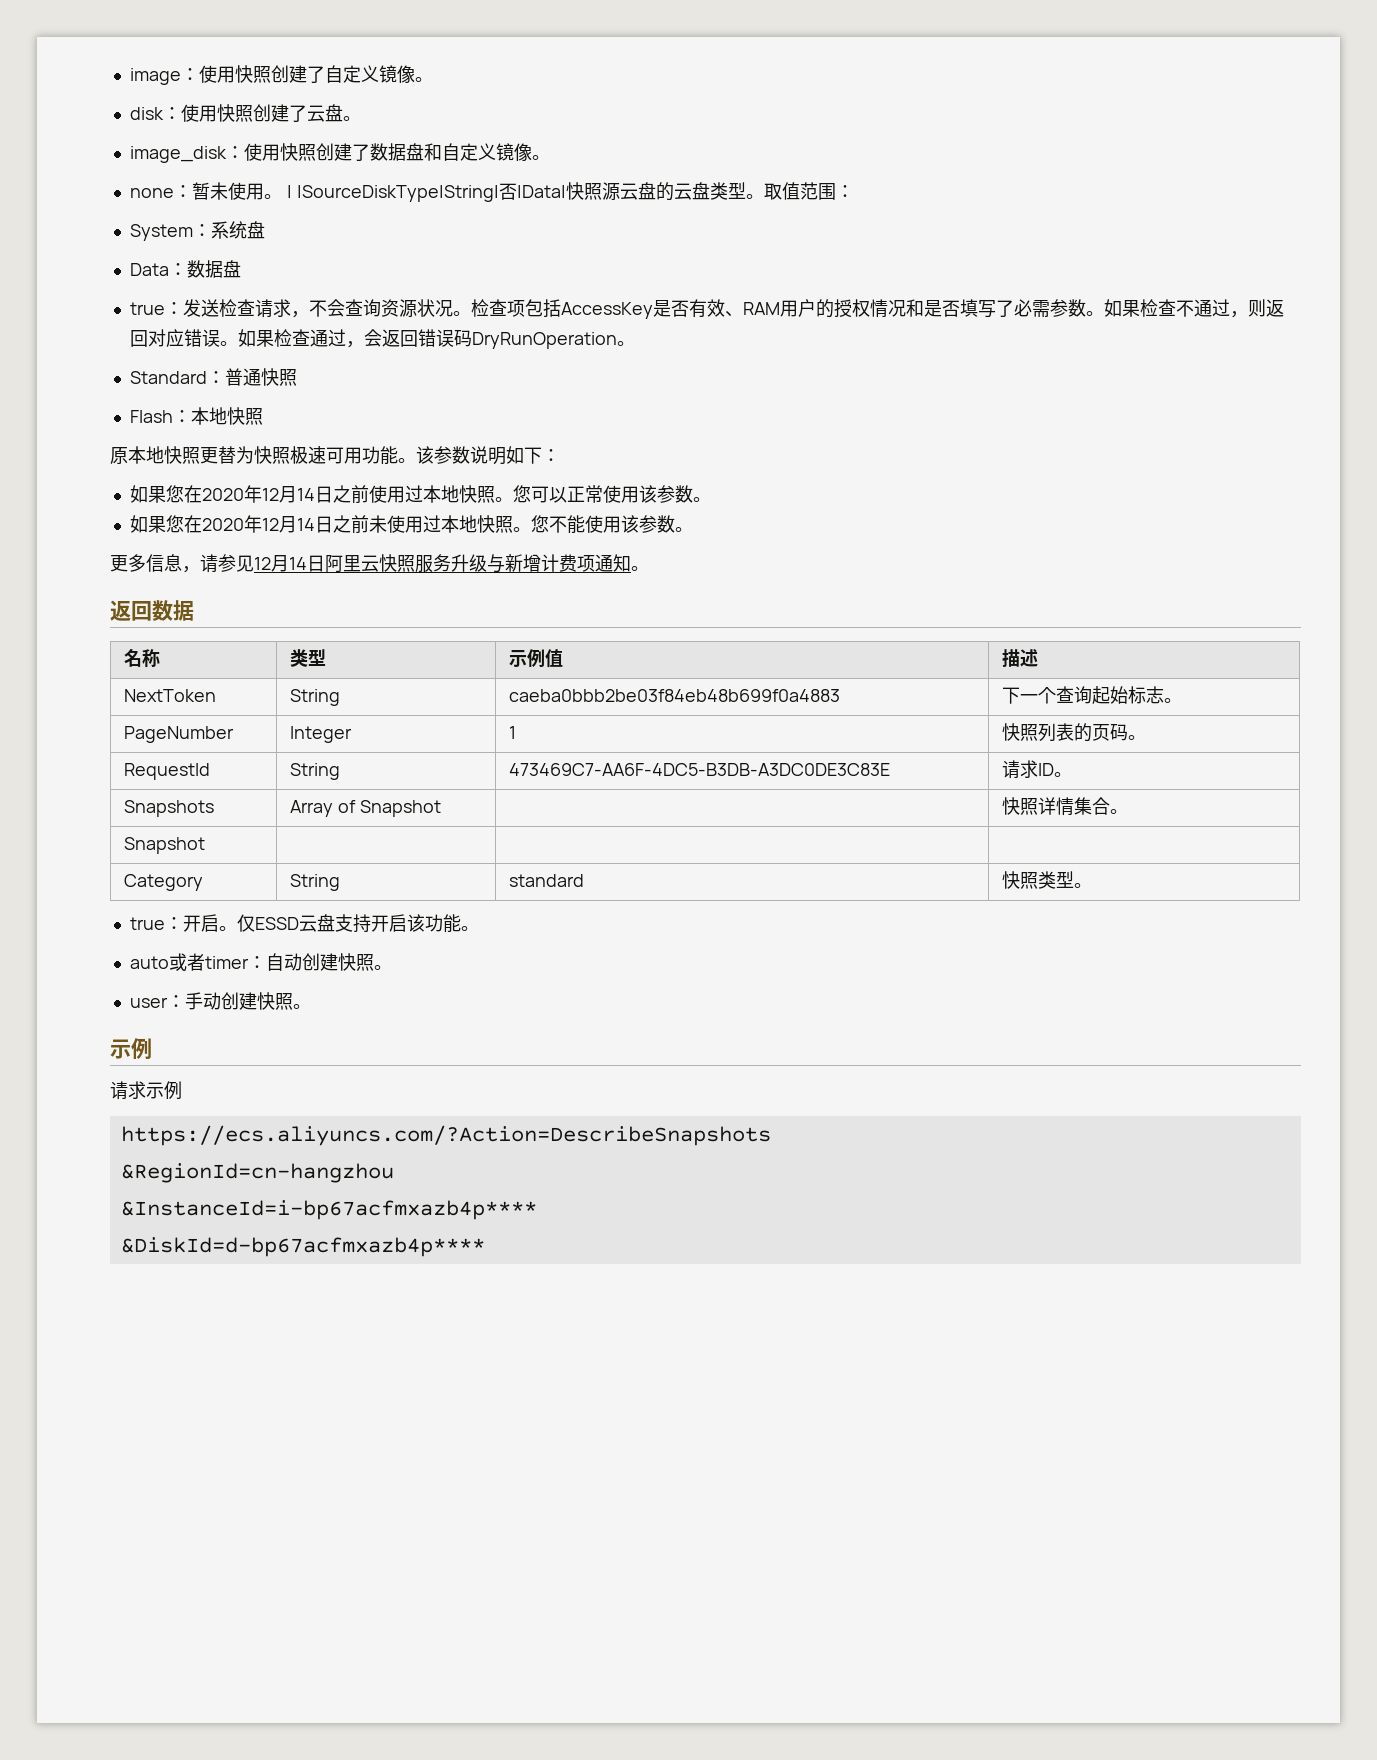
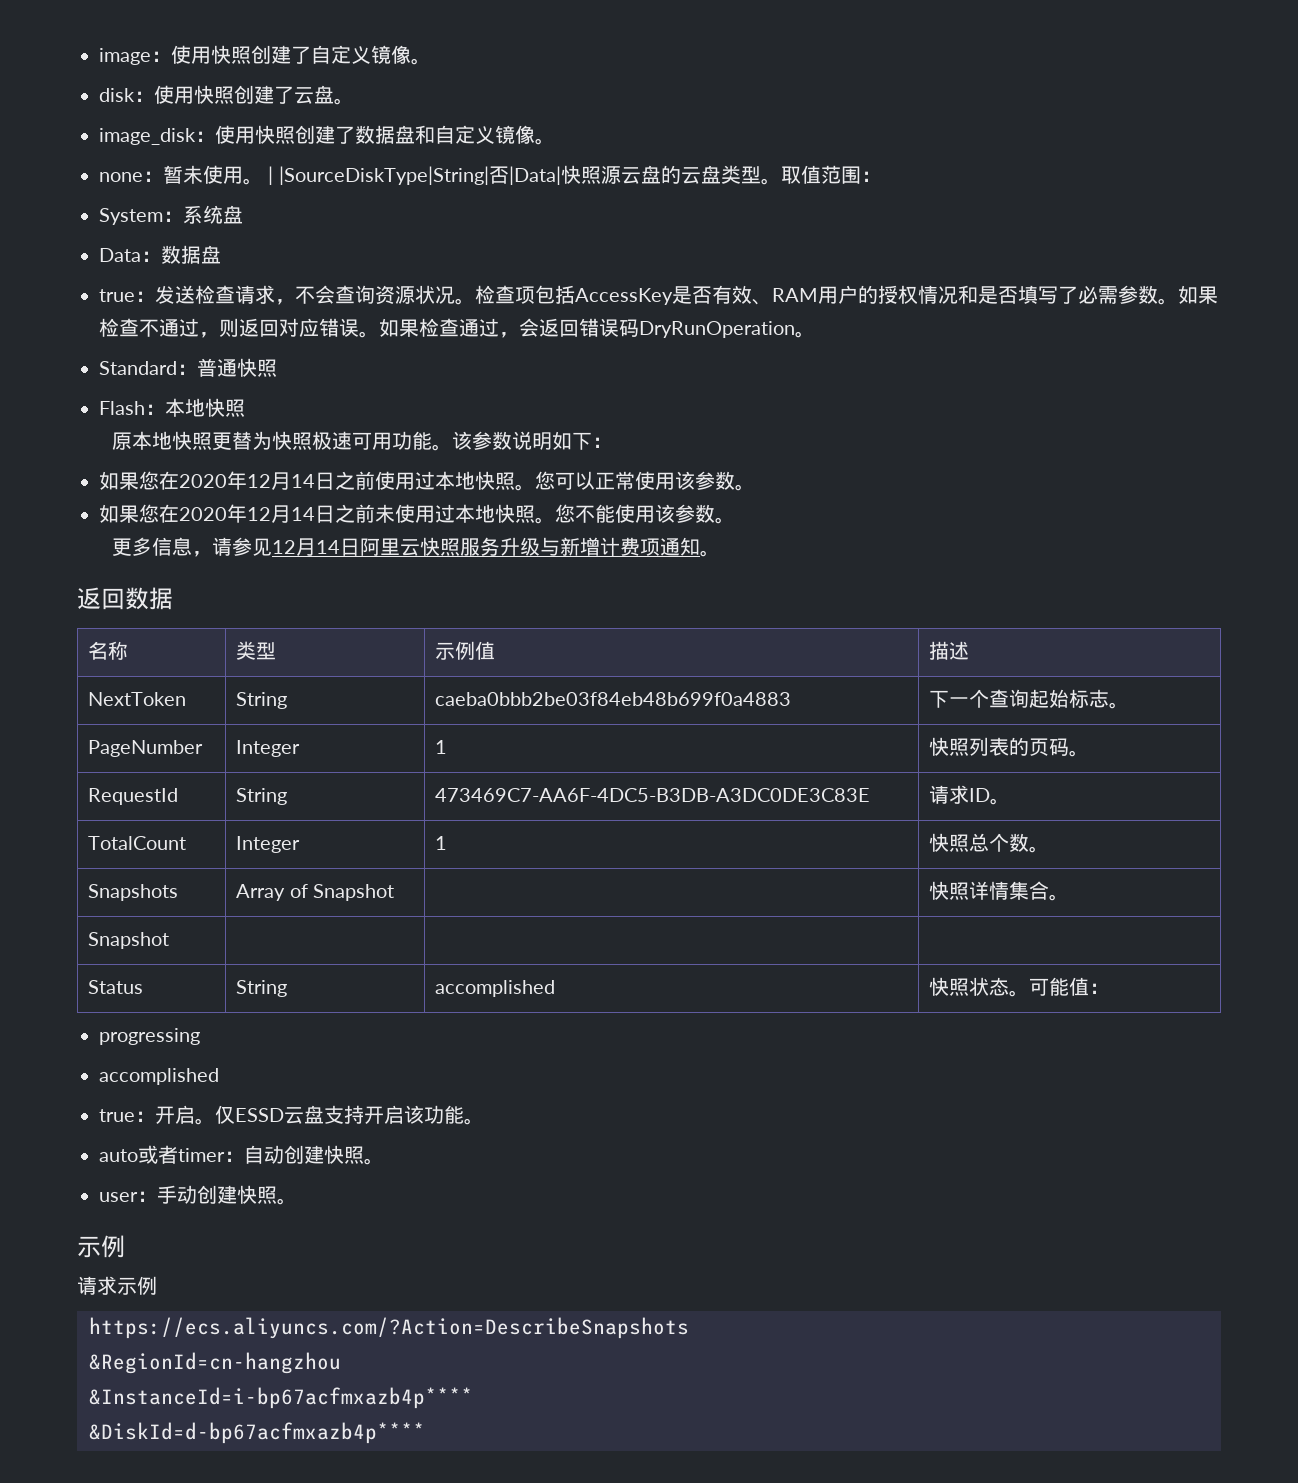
+ TotalCount | Integer | 1 | 快照总个数。
- Category | String | standard | 快照类型。
+ Status | String | accomplished | 快照状态。可能值：
+ progressing
+ accomplished

